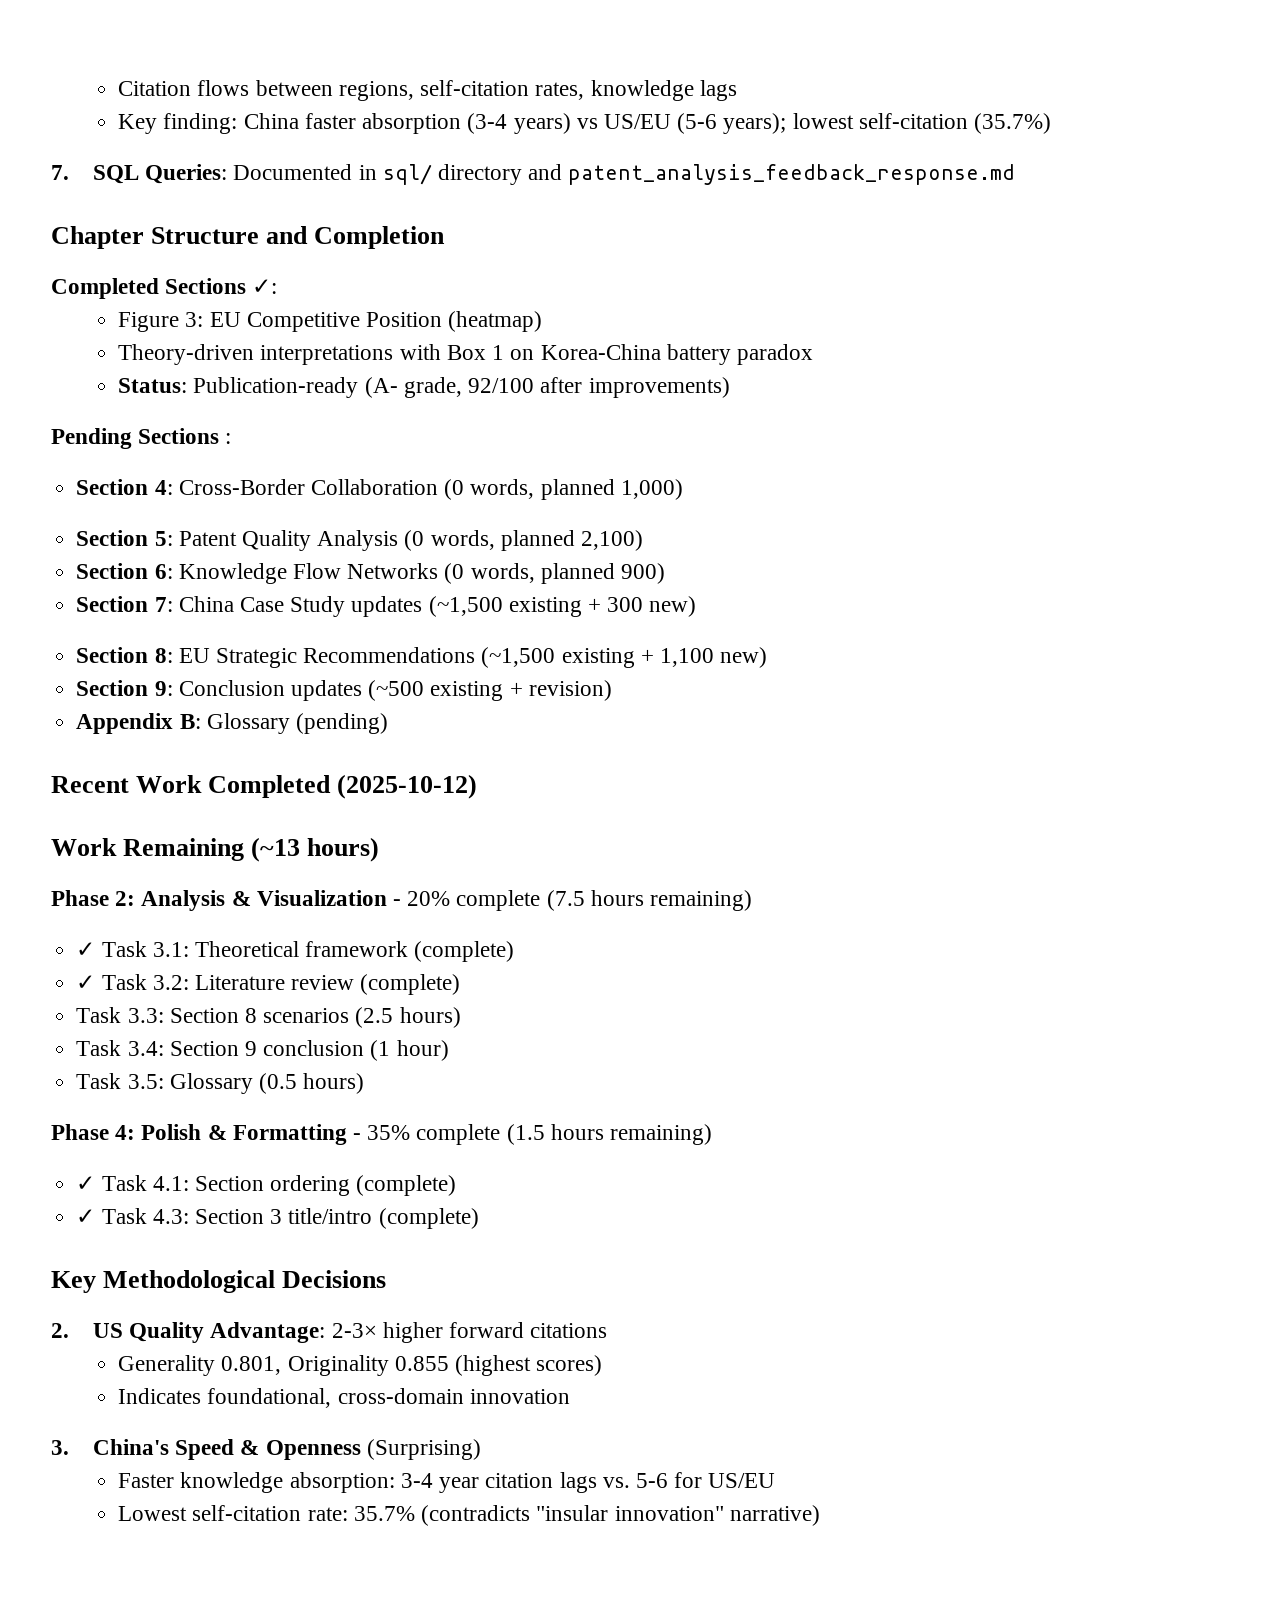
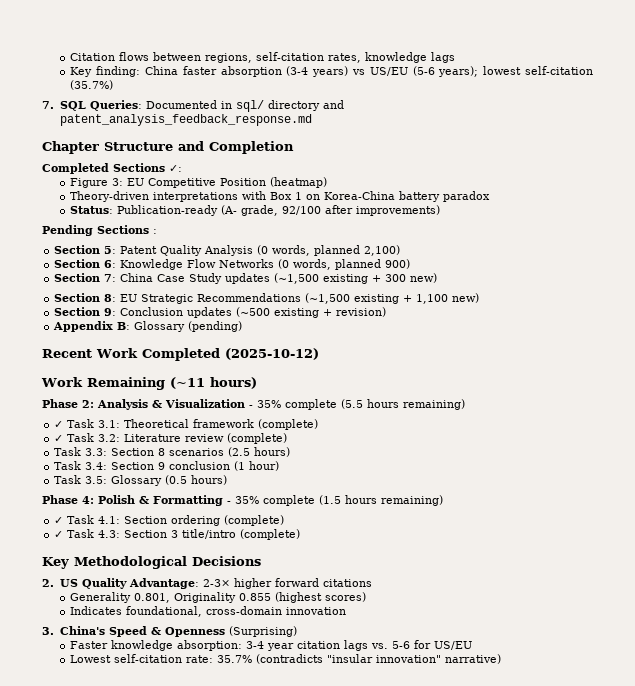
- Section 4: Cross-Border Collaboration (0 words, planned 1,000)
- Work Remaining (~13 hours)
+ Work Remaining (~11 hours)
- Phase 2: Analysis & Visualization - 20% complete (7.5 hours remaining)
+ Phase 2: Analysis & Visualization - 35% complete (5.5 hours remaining)

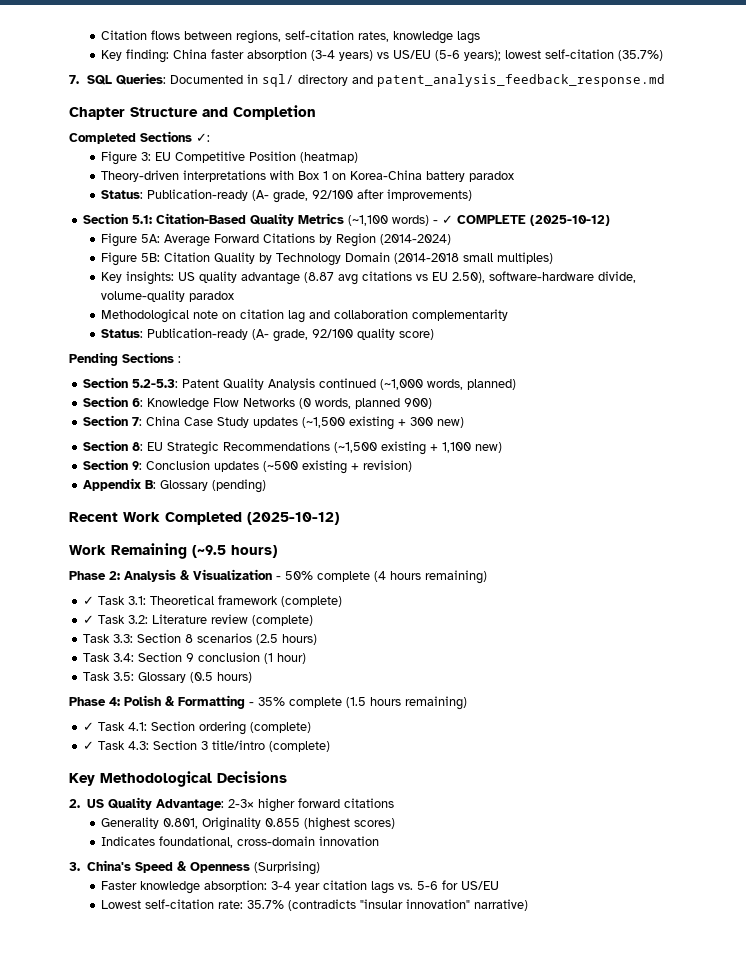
+ Section 5.1: Citation-Based Quality Metrics (~1,100 words) - ✓ COMPLETE (2025-10-12)
+ Figure 5A: Average Forward Citations by Region (2014-2024)
+ Figure 5B: Citation Quality by Technology Domain (2014-2018 small multiples)
+ Key insights: US quality advantage (8.87 avg citations vs EU 2.50), software-hardware divide, volume-quality paradox
+ Methodological note on citation lag and collaboration complementarity
+ Status: Publication-ready (A- grade, 92/100 quality score)
- Section 5: Patent Quality Analysis (0 words, planned 2,100)
+ Section 5.2-5.3: Patent Quality Analysis continued (~1,000 words, planned)
- Work Remaining (~11 hours)
+ Work Remaining (~9.5 hours)
- Phase 2: Analysis & Visualization - 35% complete (5.5 hours remaining)
+ Phase 2: Analysis & Visualization - 50% complete (4 hours remaining)

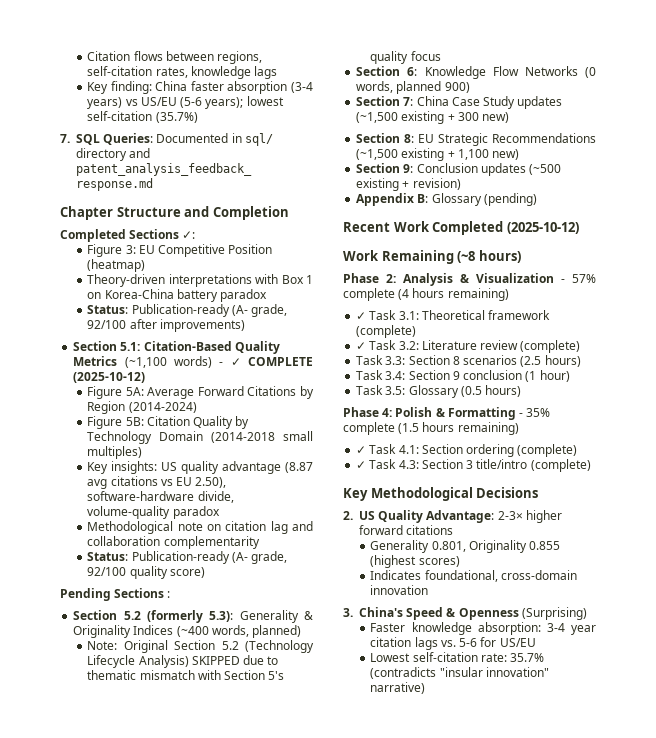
- Section 5.2-5.3: Patent Quality Analysis continued (~1,000 words, planned)
+ Section 5.2 (formerly 5.3): Generality & Originality Indices (~400 words, planned)
+ Note: Original Section 5.2 (Technology Lifecycle Analysis) SKIPPED due to thematic mismatch with Section 5's quality focus
- Work Remaining (~9.5 hours)
+ Work Remaining (~8 hours)
- Phase 2: Analysis & Visualization - 50% complete (4 hours remaining)
+ Phase 2: Analysis & Visualization - 57% complete (4 hours remaining)

